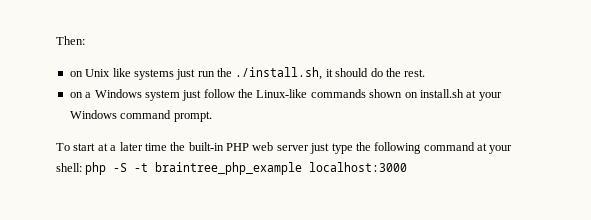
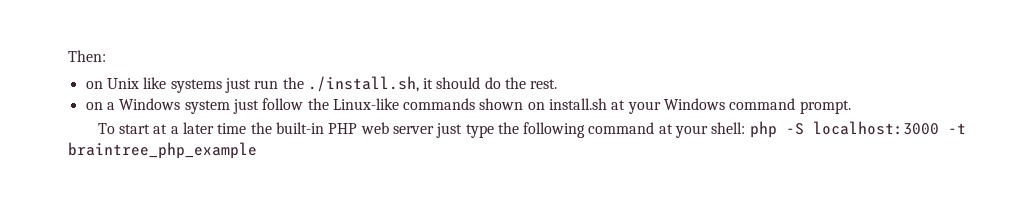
- To start at a later time the built-in PHP web server just type the following command at your shell: php -S -t braintree_php_example localhost:3000
+ To start at a later time the built-in PHP web server just type the following command at your shell: php -S localhost:3000 -t braintree_php_example

